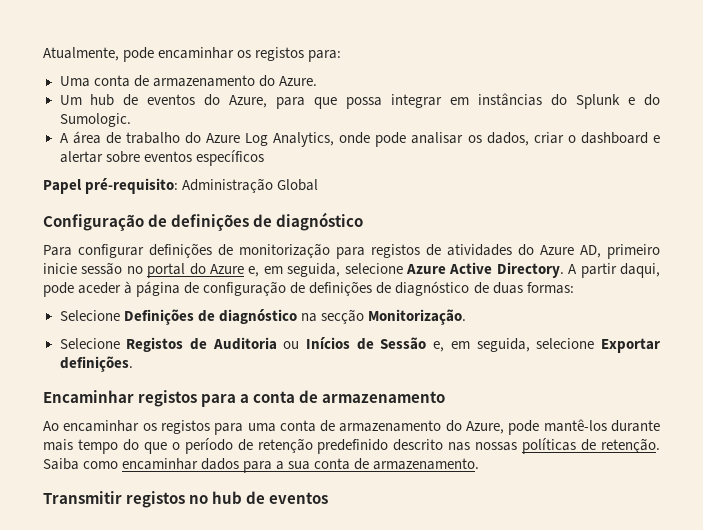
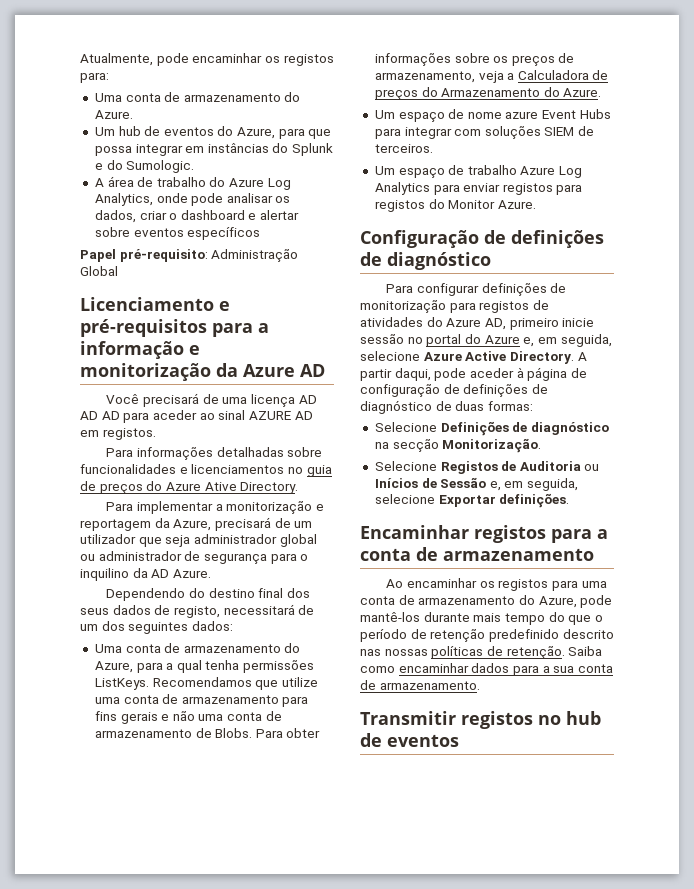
+ Licenciamento e pré-requisitos para a informação e monitorização da Azure AD
+ Você precisará de uma licença AD AD AD para aceder ao sinal AZURE AD em registos.
+ Para informações detalhadas sobre funcionalidades e licenciamentos no guia de preços do Azure Ative Directory.
+ Para implementar a monitorização e reportagem da Azure, precisará de um utilizador que seja administrador global ou administrador de segurança para o inquilino da AD Azure.
+ Dependendo do destino final dos seus dados de registo, necessitará de um dos seguintes dados:
+ Uma conta de armazenamento do Azure, para a qual tenha permissões ListKeys. Recomendamos que utilize uma conta de armazenamento para fins gerais e não uma conta de armazenamento de Blobs. Para obter informações sobre os preços de armazenamento, veja a Calculadora de preços do Armazenamento do Azure.
+ Um espaço de nome azure Event Hubs para integrar com soluções SIEM de terceiros.
+ Um espaço de trabalho Azure Log Analytics para enviar registos para registos do Monitor Azure.

